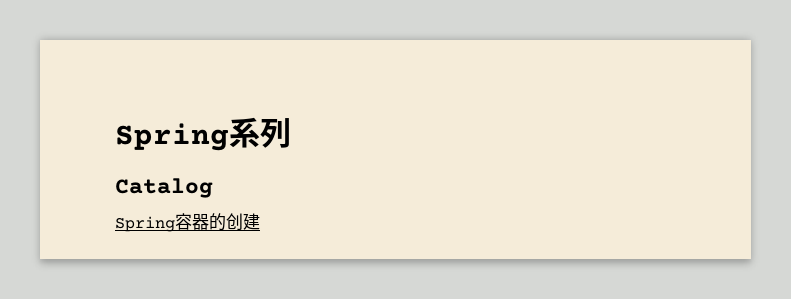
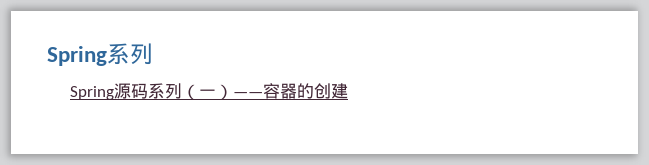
- Catalog
- Spring容器的创建
+ Spring源码系列（一）——容器的创建

